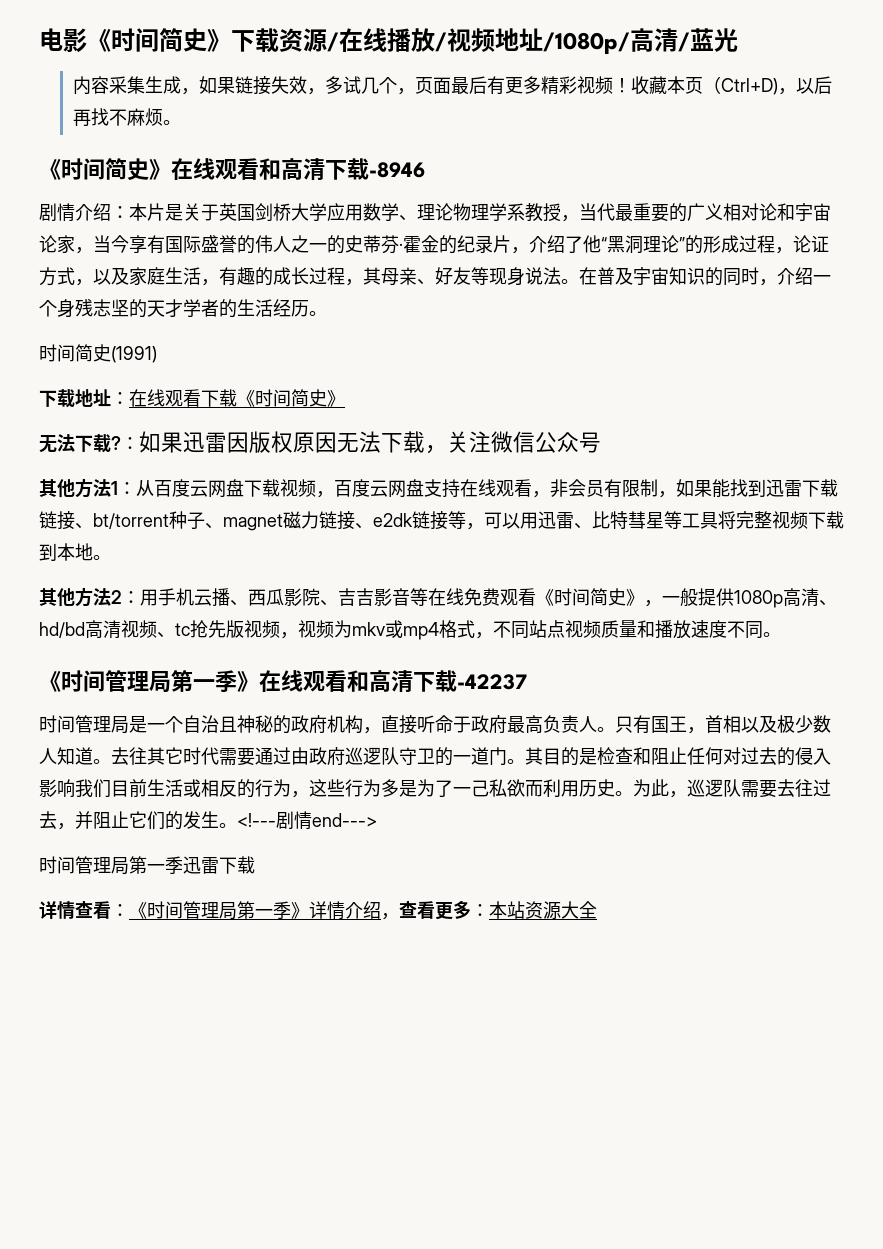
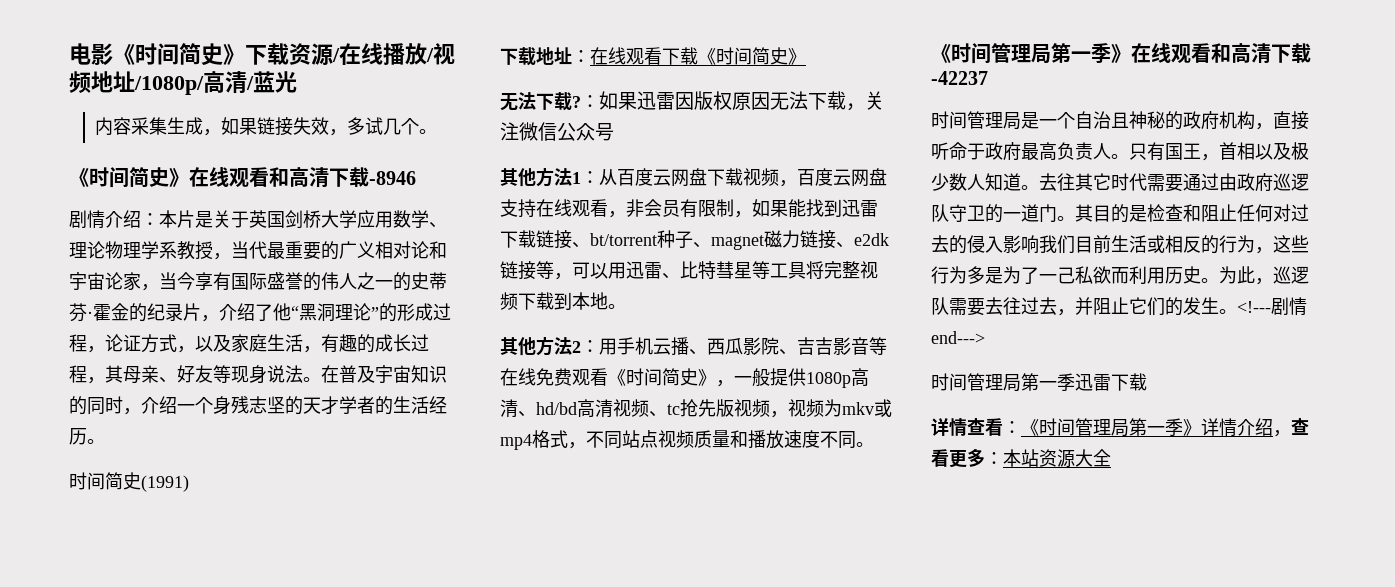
- 内容采集生成，如果链接失效，多试几个，页面最后有更多精彩视频！收藏本页（Ctrl+D)，以后再找不麻烦。
+ 内容采集生成，如果链接失效，多试几个。

